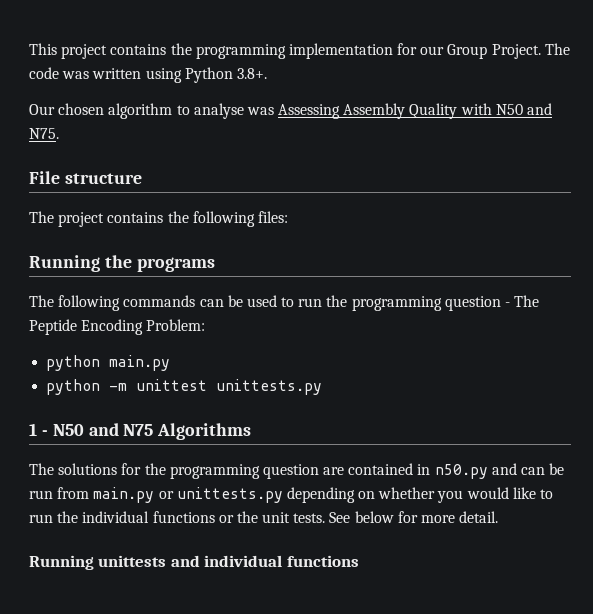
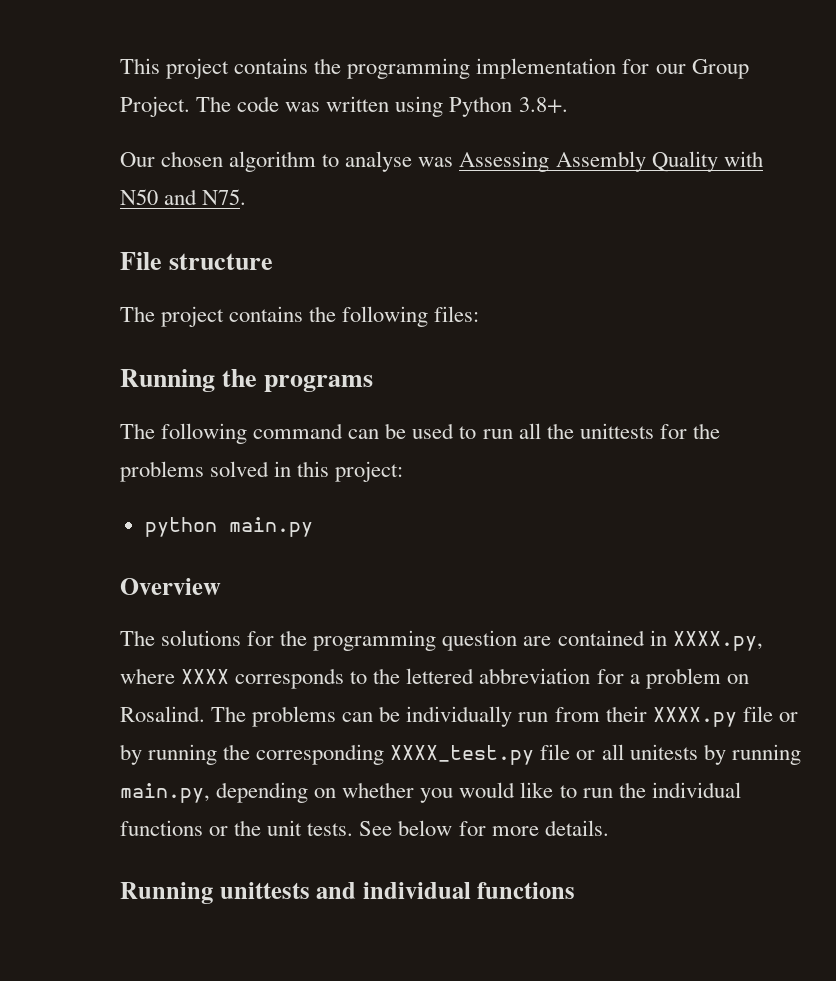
- The following commands can be used to run the programming question - The Peptide Encoding Problem:
+ The following command can be used to run all the unittests for the problems solved in this project:
  python main.py
- python -m unittest unittests.py
- 1 - N50 and N75 Algorithms
+ Overview
- The solutions for the programming question are contained in n50.py and can be run from main.py or unittests.py depending on whether you would like to run the individual functions or the unit tests.
+ The solutions for the programming question are contained in XXXX.py, where XXXX corresponds to the lettered abbreviation for a problem on Rosalind. The problems can be individually run from their XXXX.py file or by running the corresponding XXXX_test.py file or all unitests by running main.py, depending on whether you would like to run the individual functions or the unit tests.
- See below for more detail.
+ See below for more details.

